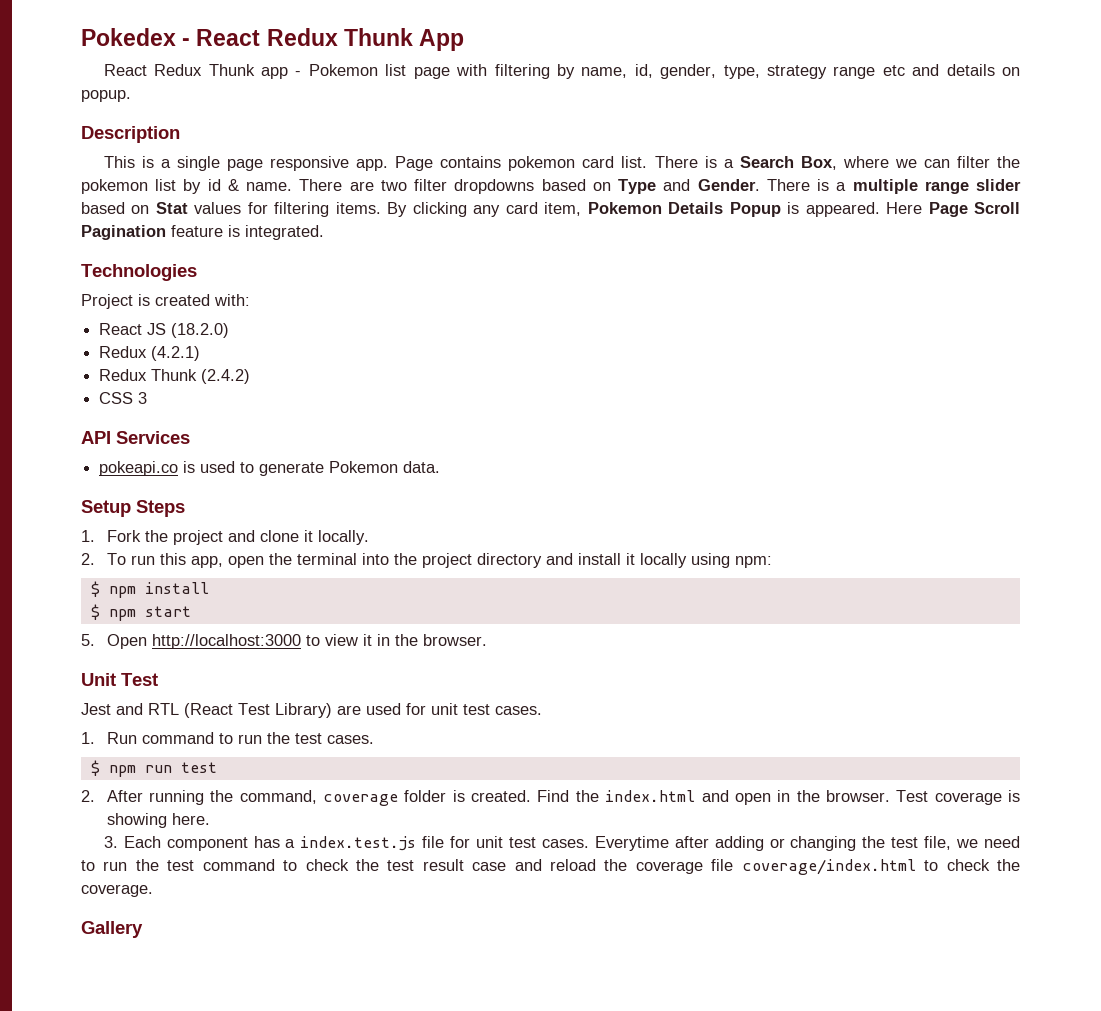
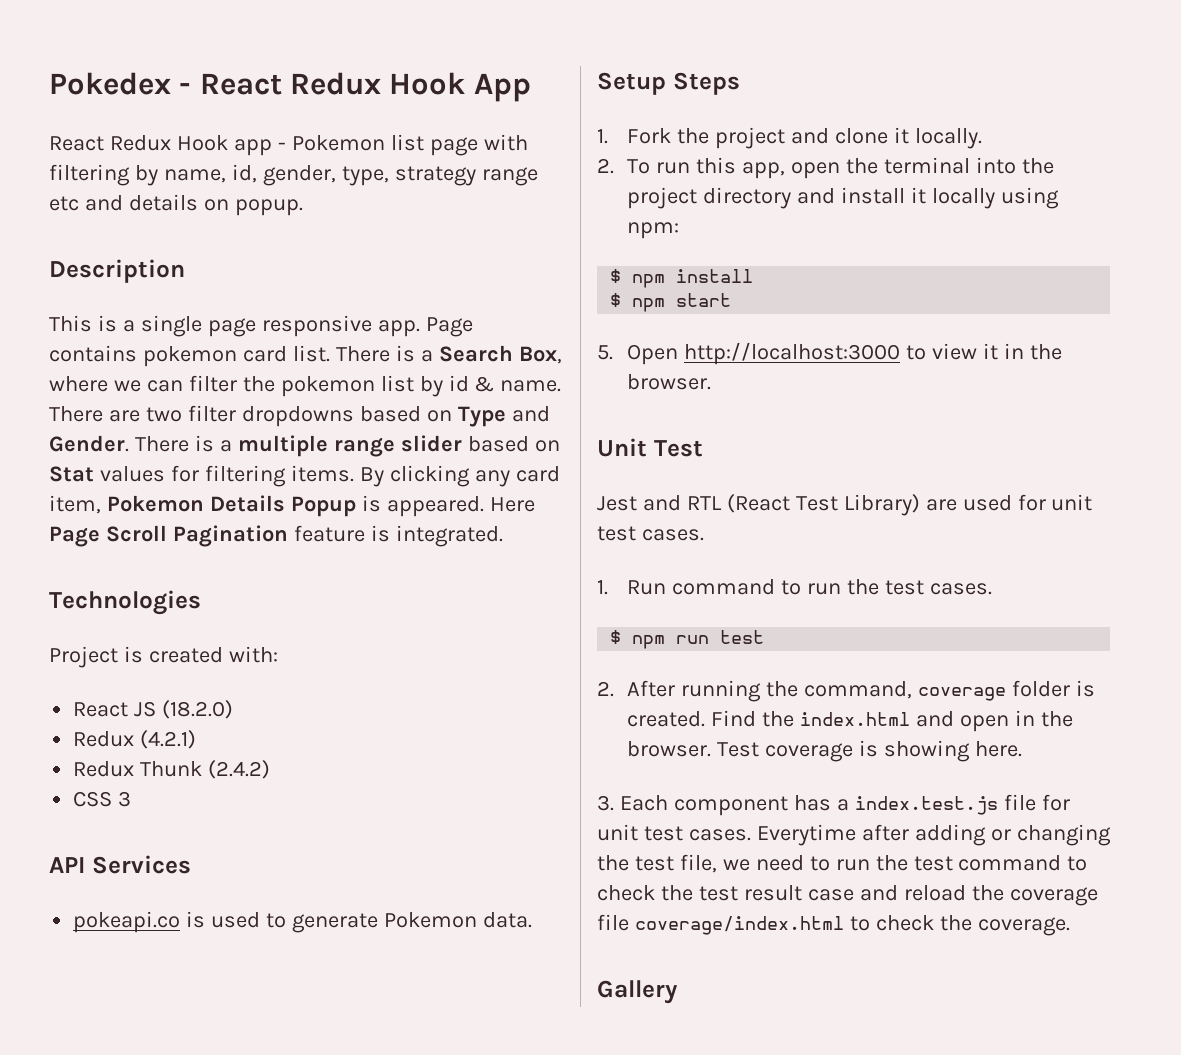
- Pokedex - React Redux Thunk App
+ Pokedex - React Redux Hook App
- React Redux Thunk app - Pokemon list page with filtering by name, id, gender, type, strategy range etc and details on popup.
+ React Redux Hook app - Pokemon list page with filtering by name, id, gender, type, strategy range etc and details on popup.

